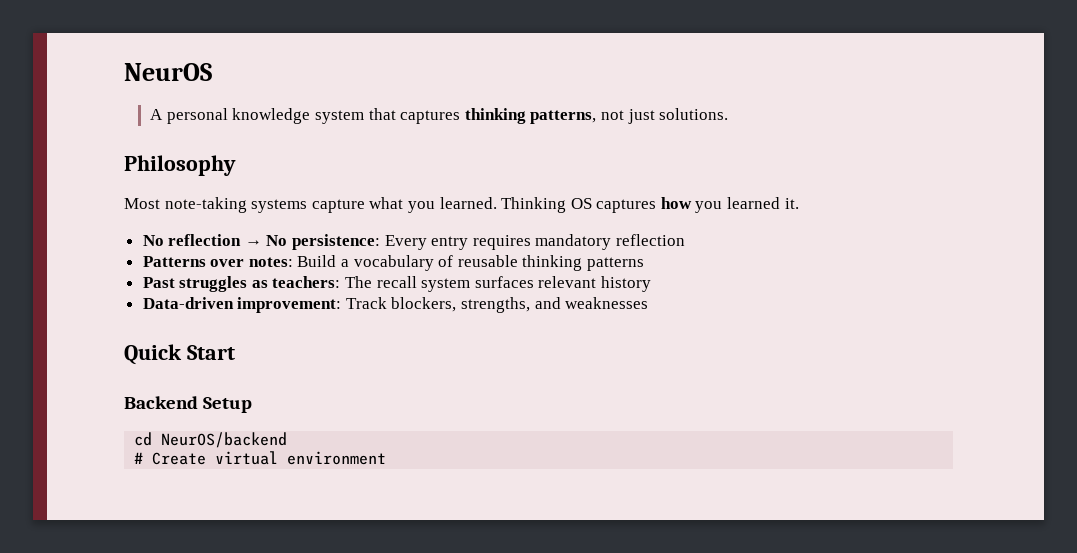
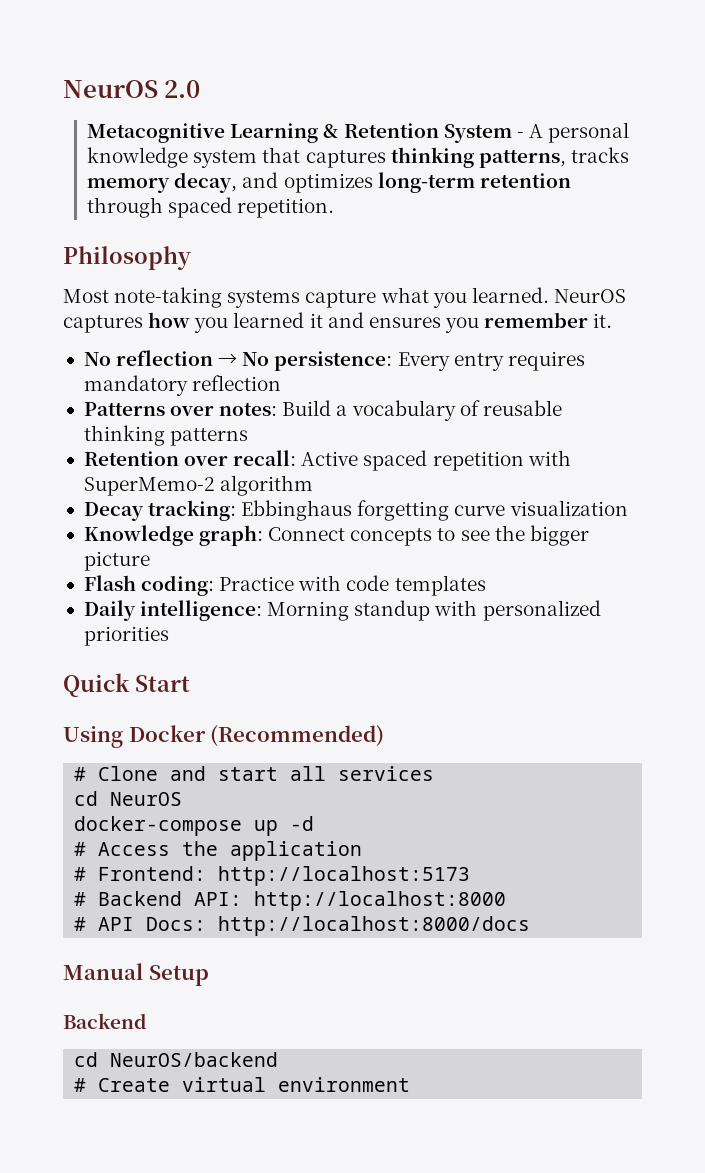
- NeurOS
- A personal knowledge system that captures thinking patterns, not just solutions.
+ NeurOS 2.0
+ Metacognitive Learning & Retention System - A personal knowledge system that captures thinking patterns, tracks memory decay, and optimizes long-term retention through spaced repetition.
- Thinking OS captures how you learned it.
+ NeurOS captures how you learned it and ensures you remember it.
- Past struggles as teachers: The recall system surfaces relevant history
- Data-driven improvement: Track blockers, strengths, and weaknesses
+ Retention over recall: Active spaced repetition with SuperMemo-2 algorithm
+ Decay tracking: Ebbinghaus forgetting curve visualization
+ Knowledge graph: Connect concepts to see the bigger picture
+ Flash coding: Practice with code templates
+ Daily intelligence: Morning standup with personalized priorities
  Quick Start
- Backend Setup
+ Using Docker (Recommended)
+ # Clone and start all services
+ cd NeurOS
+ docker-compose up -d
+ # Access the application
+ # Frontend: http://localhost:5173
+ # Backend API: http://localhost:8000
+ # API Docs: http://localhost:8000/docs
+ Manual Setup
+ Backend

